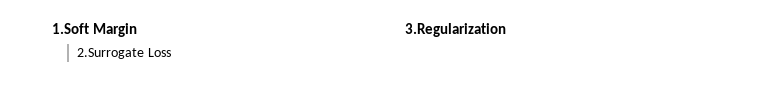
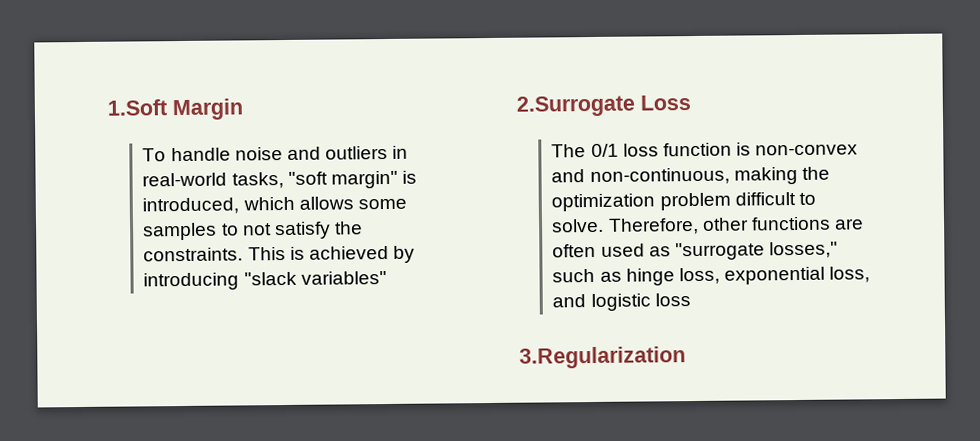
+ To handle noise and outliers in real-world tasks, "soft margin" is introduced, which allows some samples to not satisfy the constraints. This is achieved by introducing "slack variables"
  2.Surrogate Loss
+ The 0/1 loss function is non-convex and non-continuous, making the optimization problem difficult to solve. Therefore, other functions are often used as "surrogate losses," such as hinge loss, exponential loss, and logistic loss

